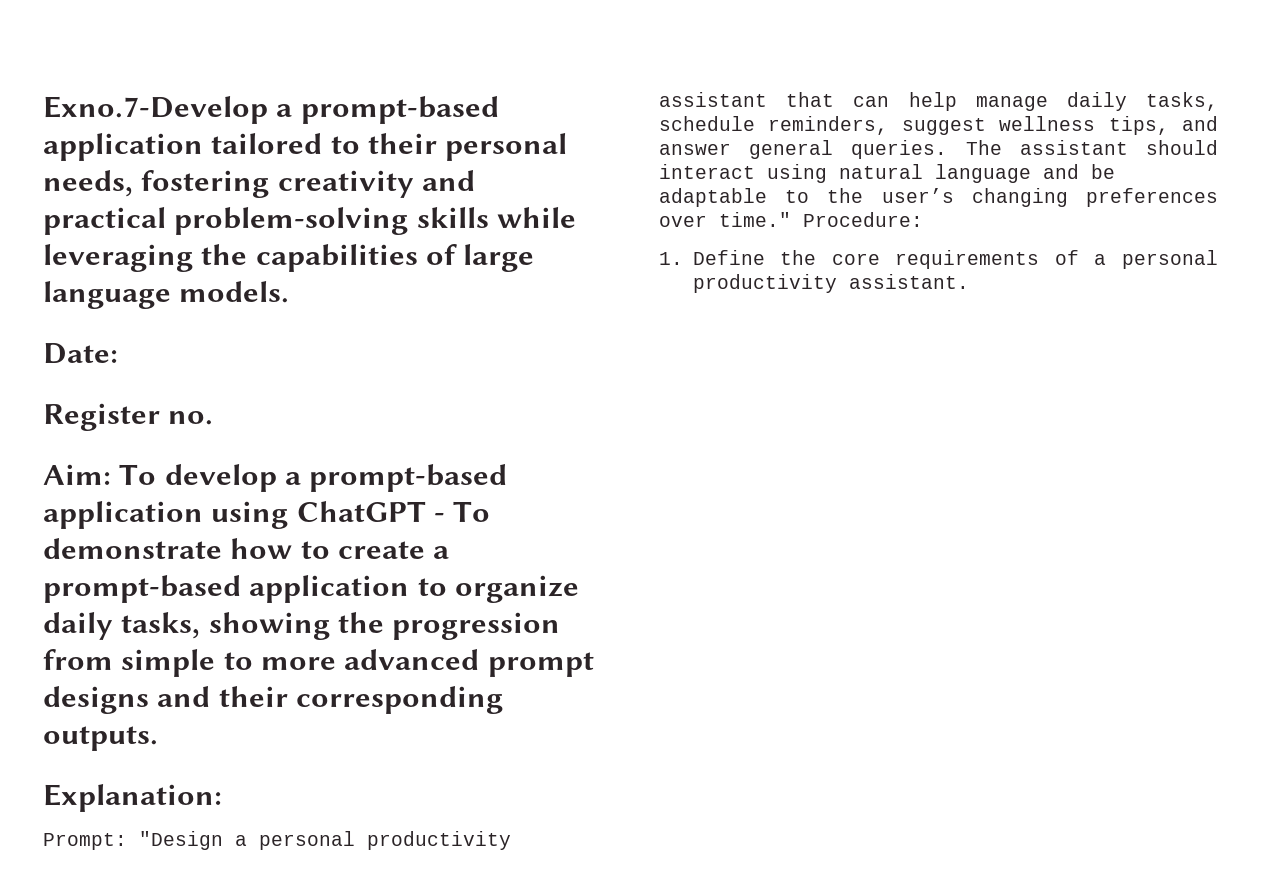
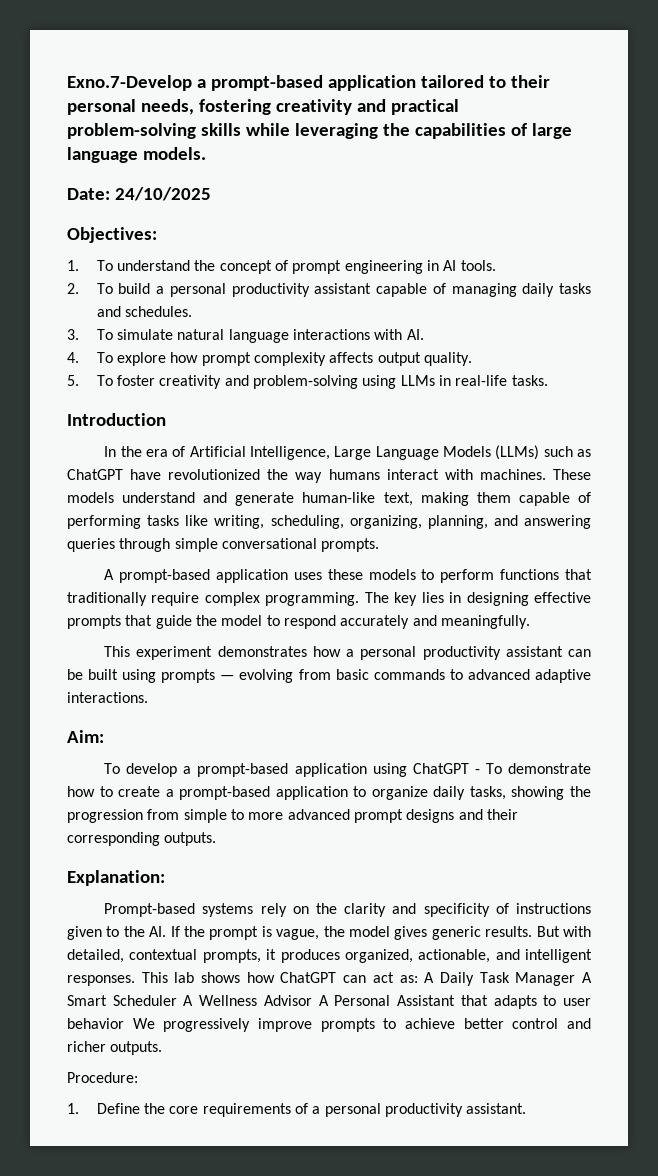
- Date:
- Register no.
+ Date: 24/10/2025
+ Objectives:
+ 1. To understand the concept of prompt engineering in AI tools.
+ 2. To build a personal productivity assistant capable of managing daily tasks and schedules.
+ 3. To simulate natural language interactions with AI.
+ 4. To explore how prompt complexity affects output quality.
+ 5. To foster creativity and problem-solving using LLMs in real-life tasks.
+ Introduction
+ In the era of Artificial Intelligence, Large Language Models (LLMs) such as ChatGPT have revolutionized the way humans interact with machines. These models understand and generate human-like text, making them capable of performing tasks like writing, scheduling, organizing, planning, and answering queries through simple conversational prompts.
+ A prompt-based application uses these models to perform functions that traditionally require complex programming. The key lies in designing effective prompts that guide the model to respond accurately and meaningfully.
+ This experiment demonstrates how a personal productivity assistant can be built using prompts — evolving from basic commands to advanced adaptive interactions.
- Aim: To develop a prompt-based application using ChatGPT - To demonstrate how to create a prompt-based application to organize daily tasks, showing the progression from simple to more advanced prompt designs and their corresponding outputs.
+ Aim:
+ To develop a prompt-based application using ChatGPT - To demonstrate how to create a prompt-based application to organize daily tasks, showing the progression from simple to more advanced prompt designs and their corresponding outputs.
- Prompt: "Design a personal productivity assistant that can help manage daily tasks, schedule reminders, suggest wellness tips, and answer general queries. The assistant should interact using natural language and be adaptable to the user’s changing preferences over time." Procedure:
+ Prompt-based systems rely on the clarity and specificity of instructions given to the AI. If the prompt is vague, the model gives generic results. But with detailed, contextual prompts, it produces organized, actionable, and intelligent responses. This lab shows how ChatGPT can act as: A Daily Task Manager A Smart Scheduler A Wellness Advisor A Personal Assistant that adapts to user behavior We progressively improve prompts to achieve better control and richer outputs.
+ Procedure:

